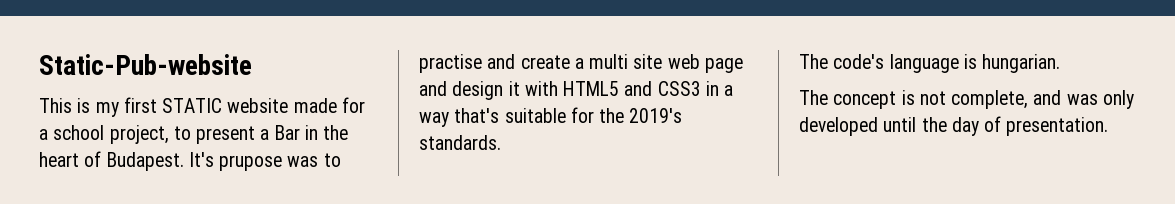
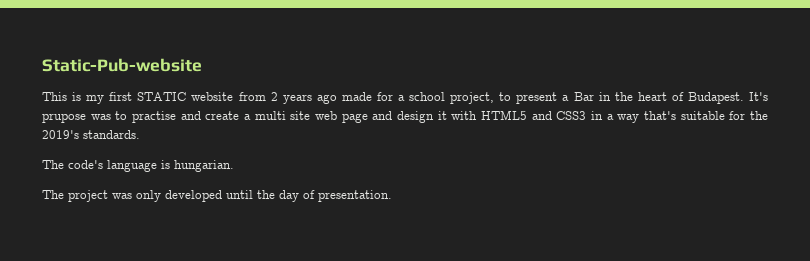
- This is my first STATIC website made for a school project, to present a Bar in the heart of Budapest.
+ This is my first STATIC website from 2 years ago made for a school project, to present a Bar in the heart of Budapest.
- The concept is not complete, and was only developed until the day of presentation.
+ The project was only developed until the day of presentation.

